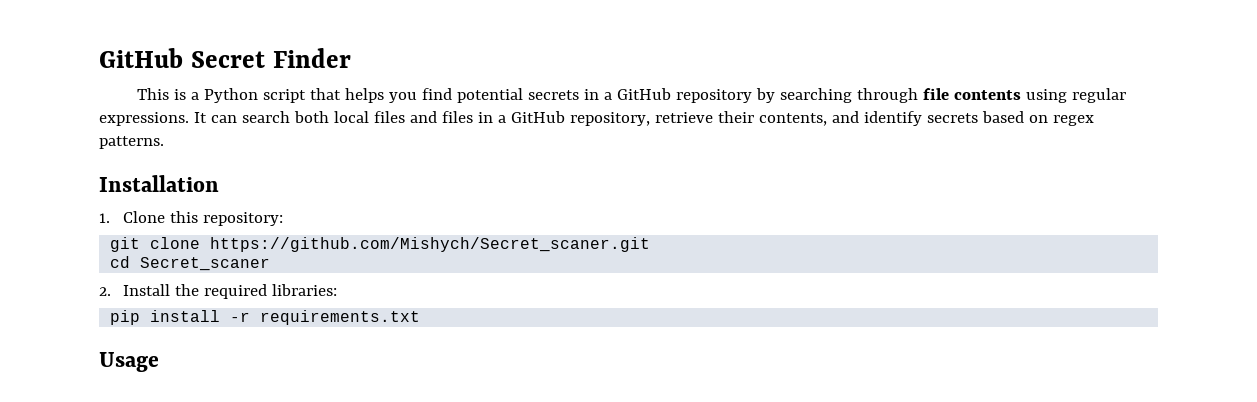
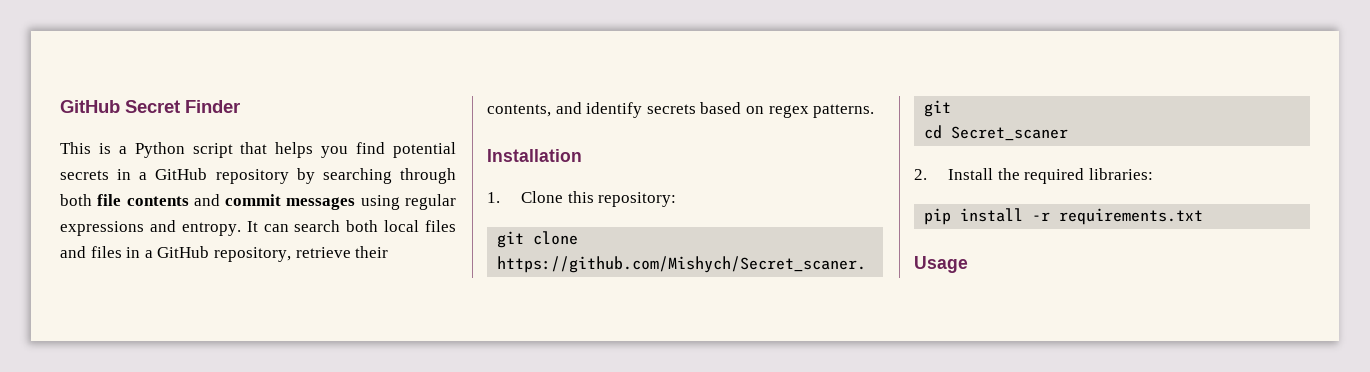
- This is a Python script that helps you find potential secrets in a GitHub repository by searching through file contents using regular expressions.
+ This is a Python script that helps you find potential secrets in a GitHub repository by searching through both file contents and commit messages using regular expressions and entropy.

